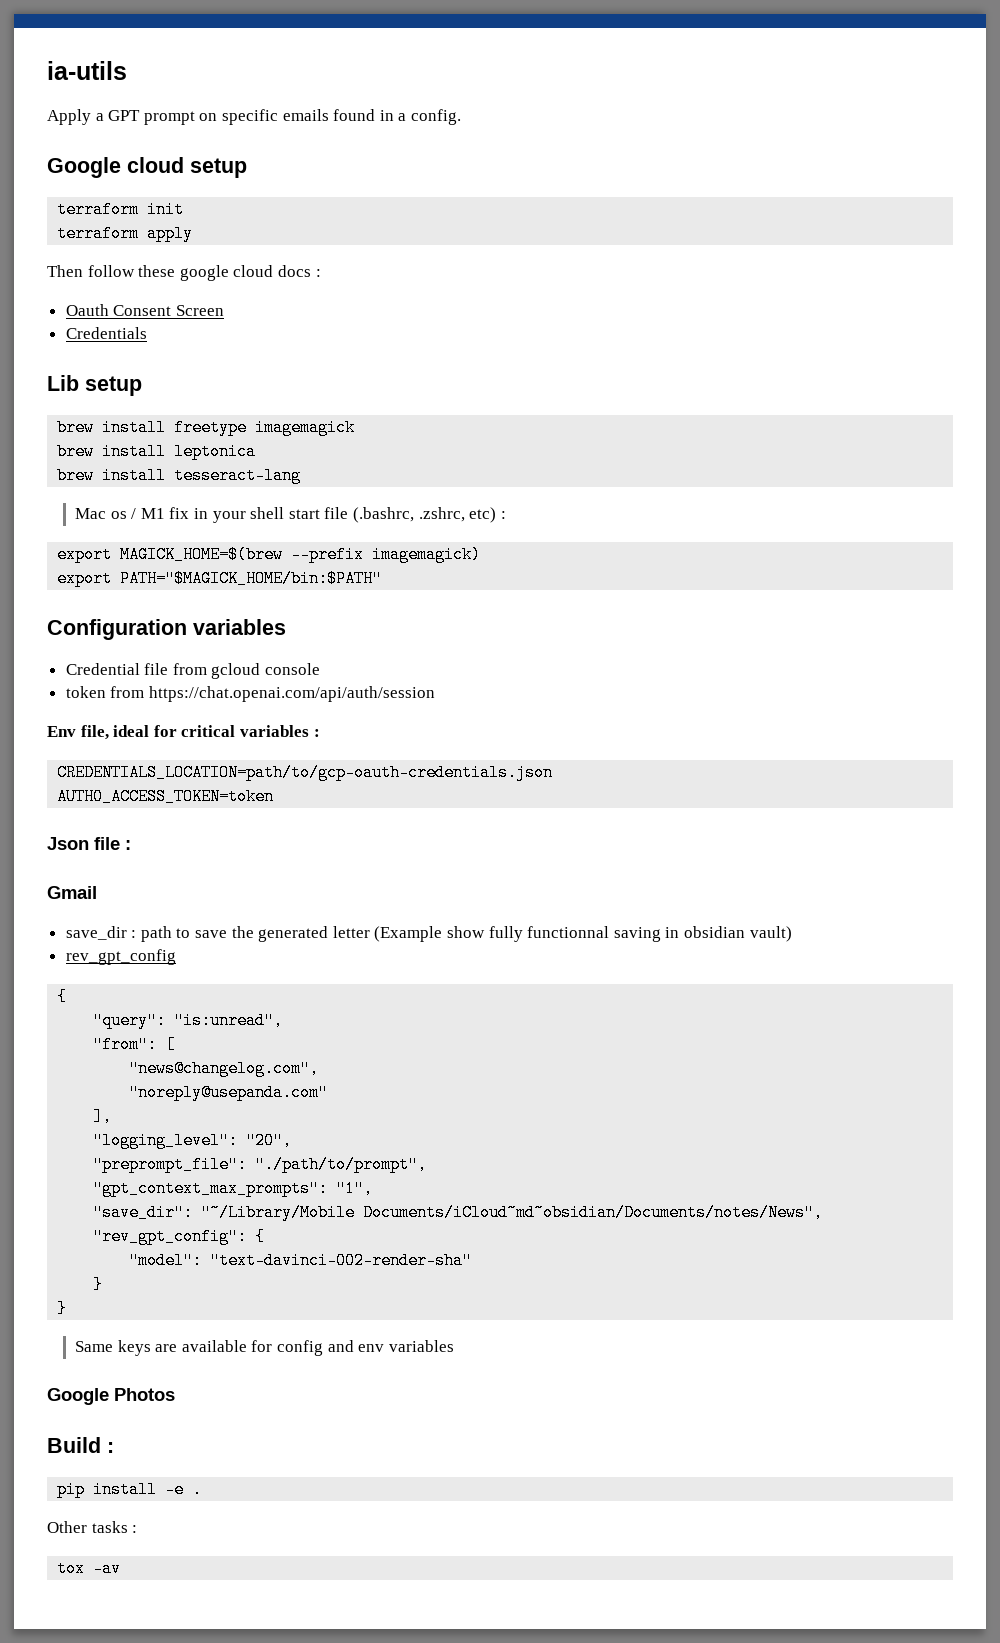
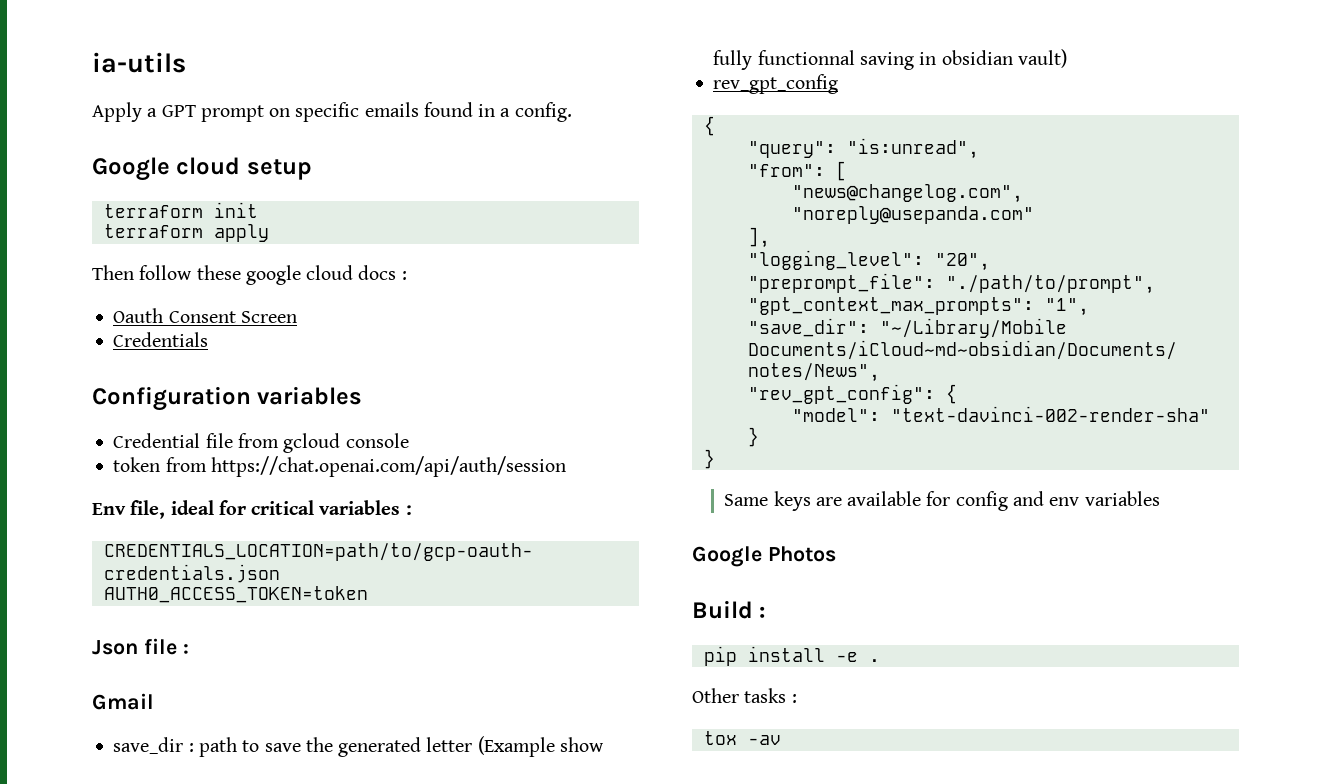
- Lib setup
- brew install freetype imagemagick
- brew install leptonica
- brew install tesseract-lang
- Mac os / M1 fix in your shell start file (.bashrc, .zshrc, etc) :
- export MAGICK_HOME=$(brew --prefix imagemagick)
- export PATH="$MAGICK_HOME/bin:$PATH"

